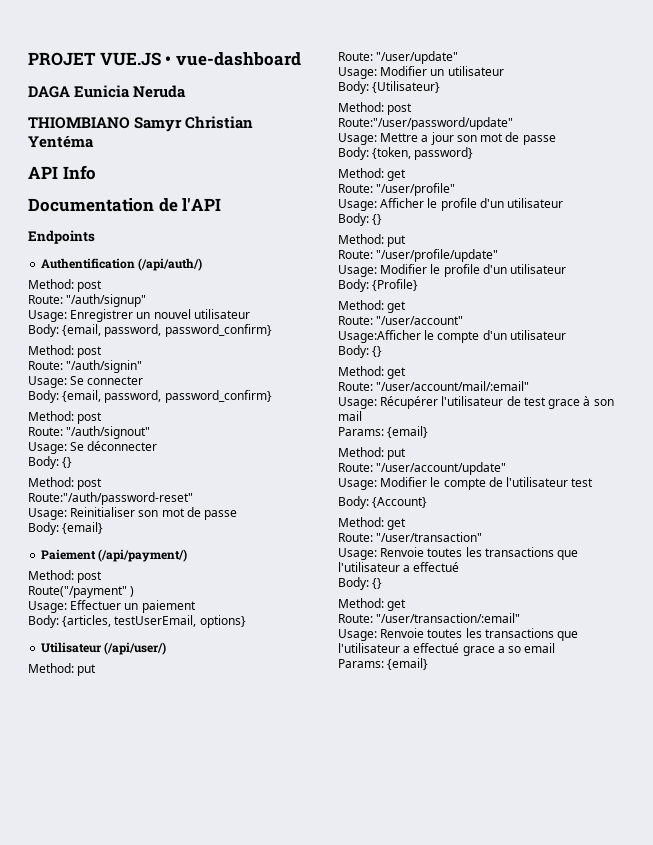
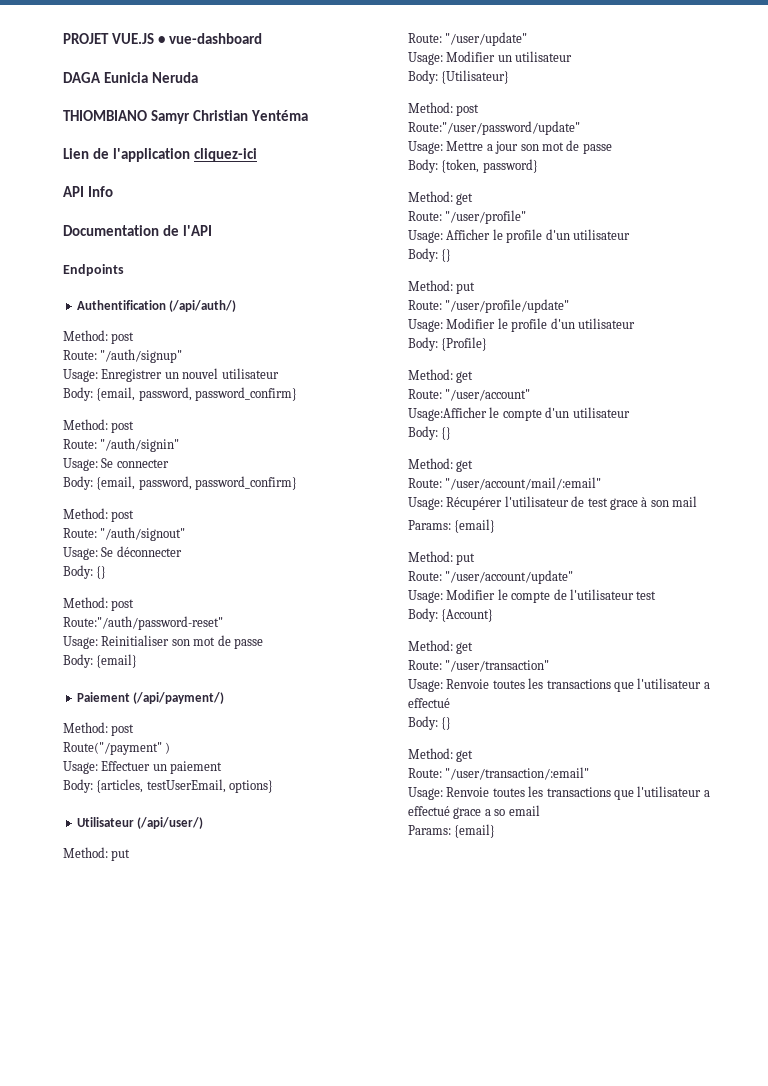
+ Lien de l'application cliquez-ici

